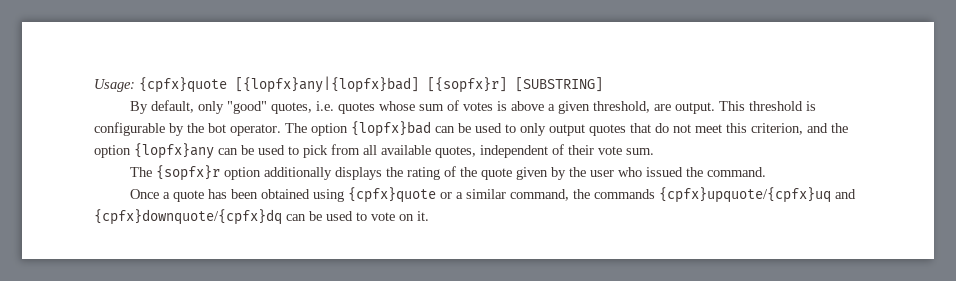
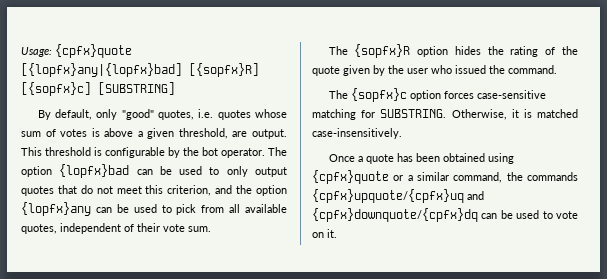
- Usage: {cpfx}quote [{lopfx}any|{lopfx}bad] [{sopfx}r] [SUBSTRING]
+ Usage: {cpfx}quote [{lopfx}any|{lopfx}bad] [{sopfx}R] [{sopfx}c] [SUBSTRING]
- The {sopfx}r option additionally displays the rating of the quote given by the user who issued the command.
+ The {sopfx}R option hides the rating of the quote given by the user who issued the command.
+ The {sopfx}c option forces case-sensitive matching for SUBSTRING. Otherwise, it is matched case-insensitively.

